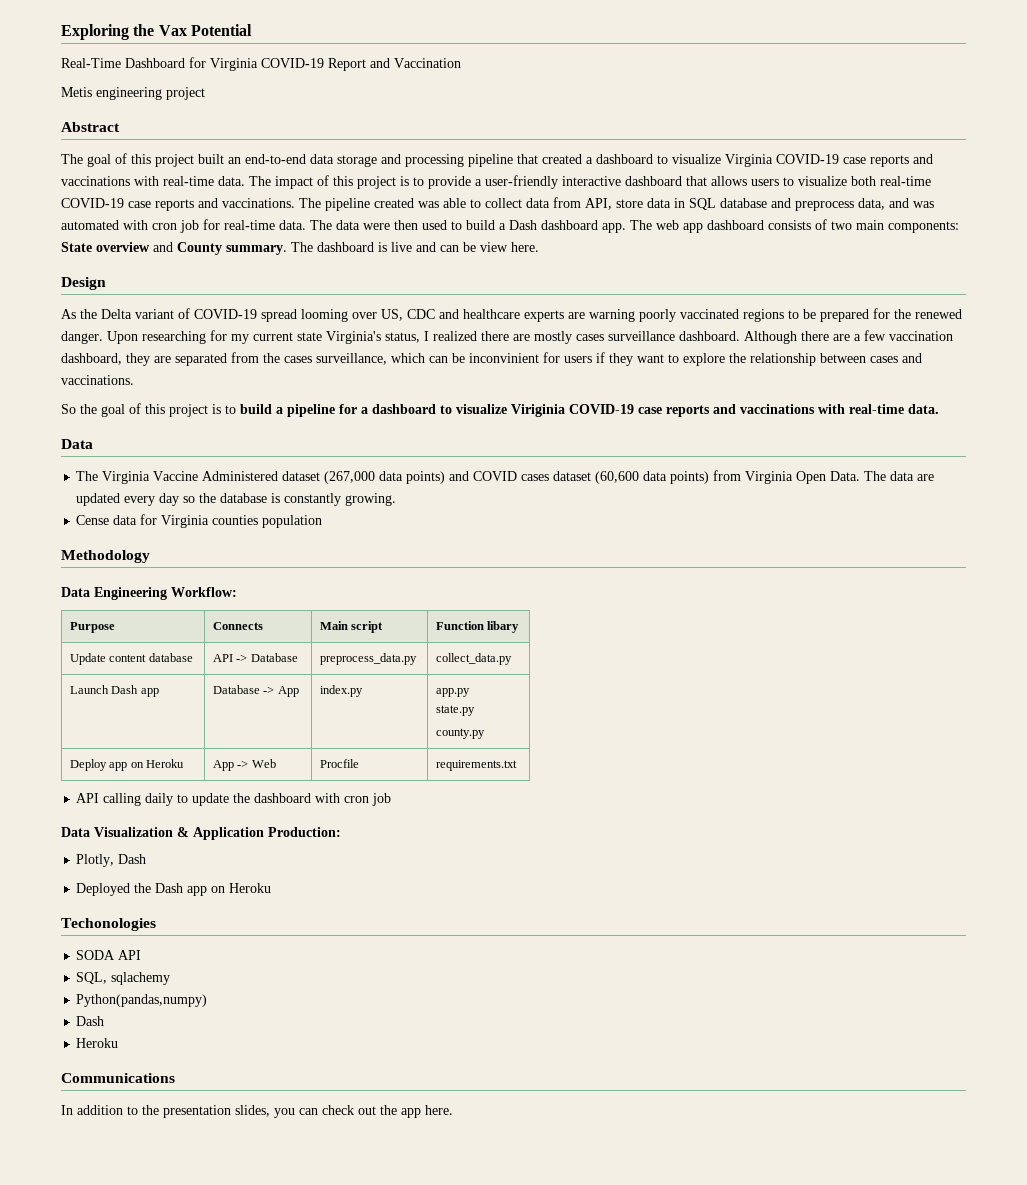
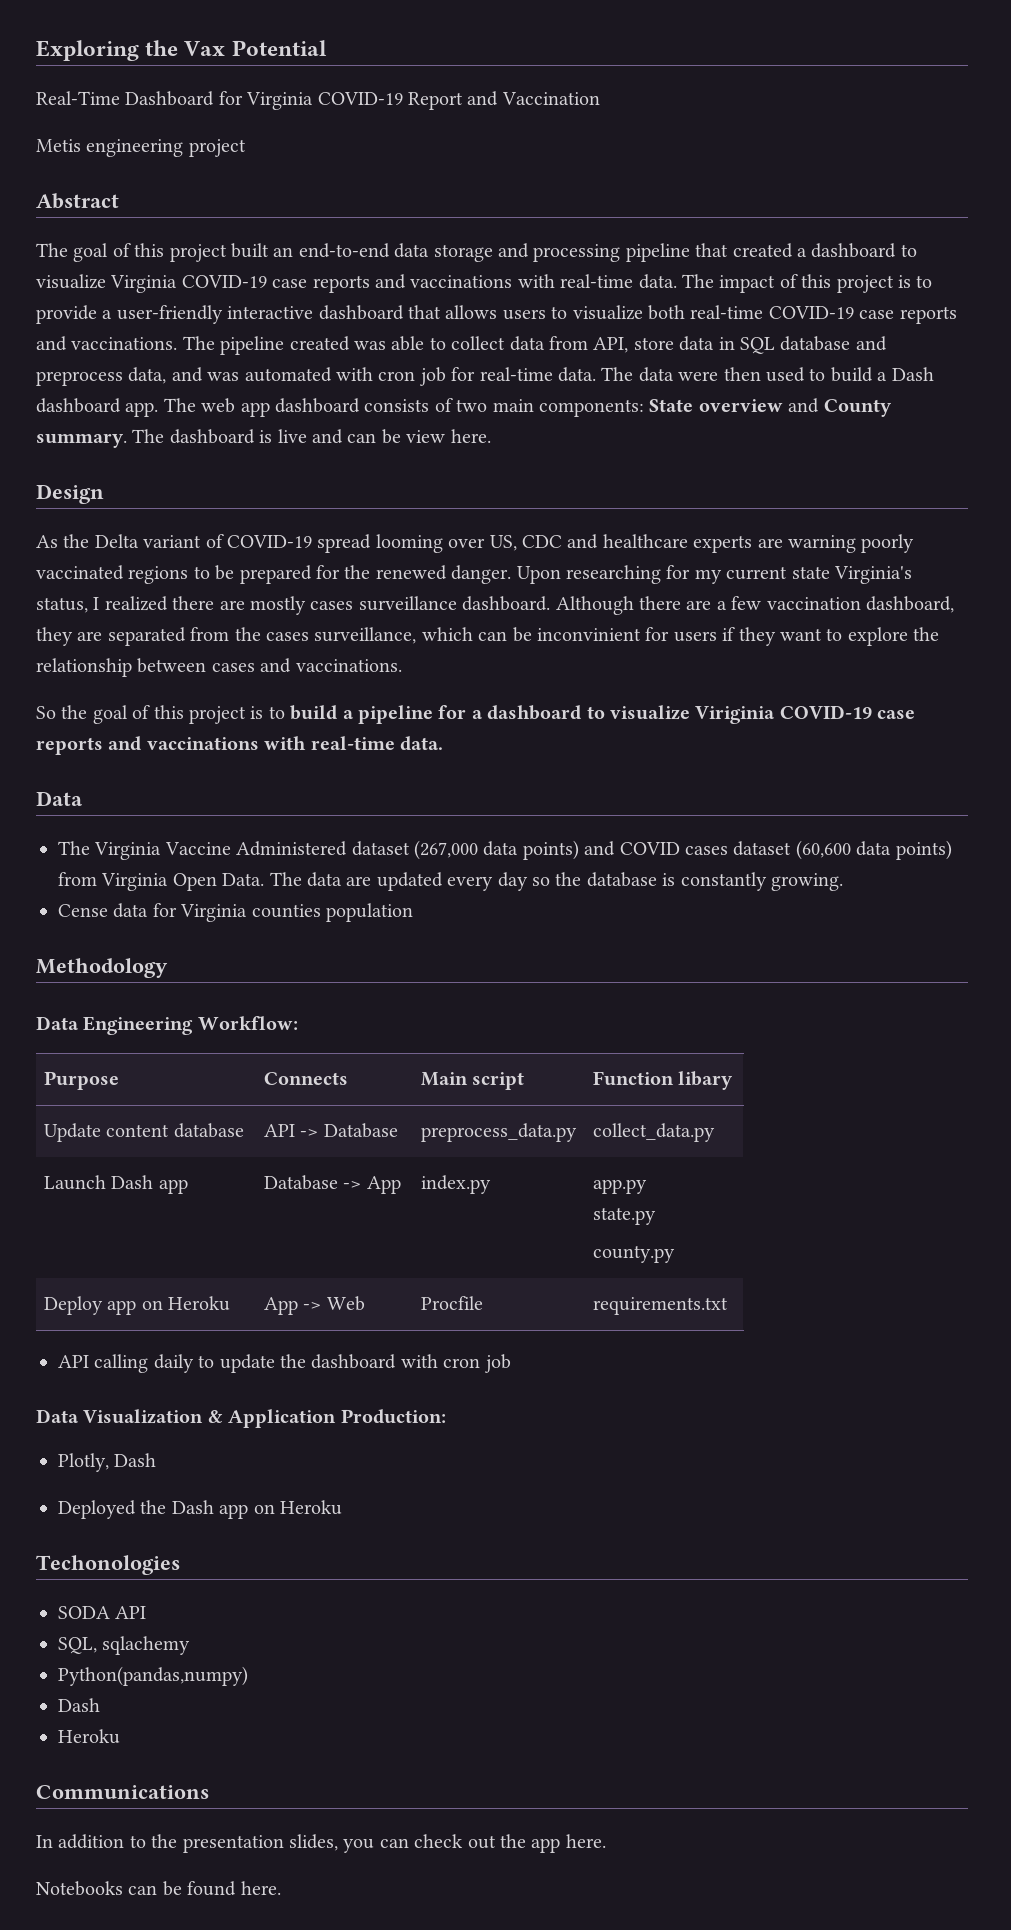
+ Notebooks can be found here.

